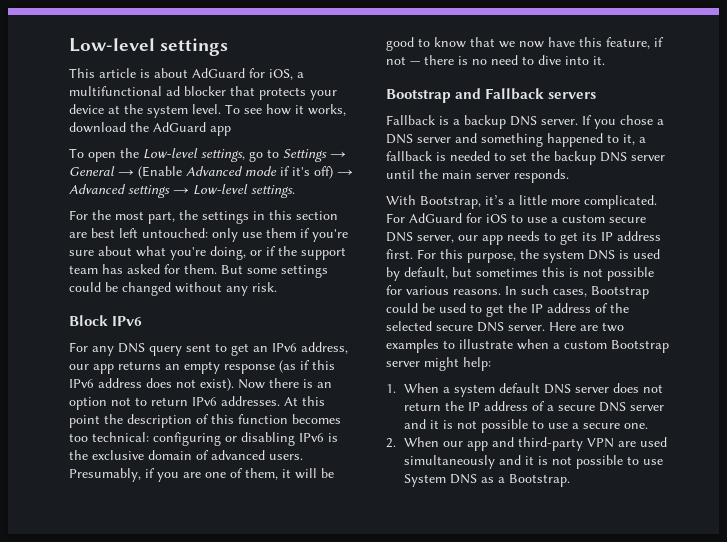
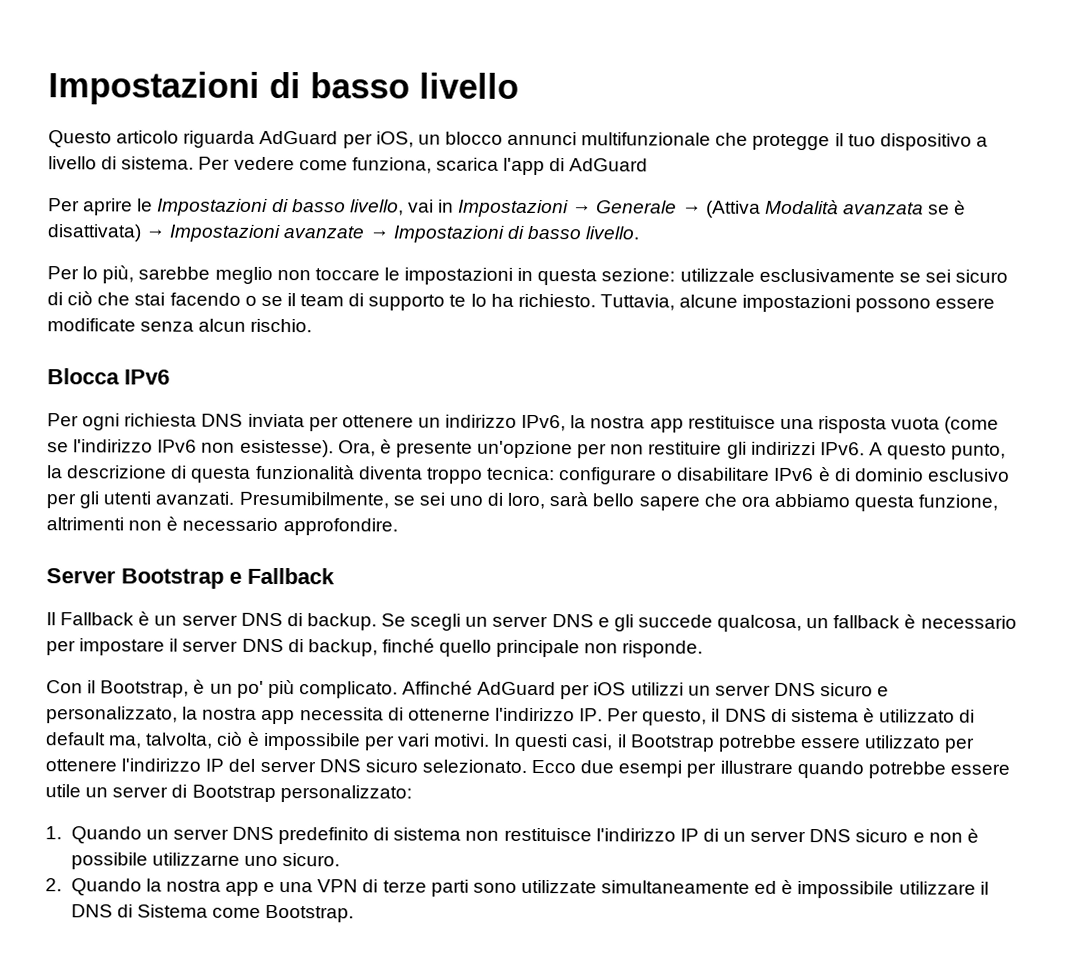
- Low-level settings
- This article is about AdGuard for iOS, a multifunctional ad blocker that protects your device at the system level. To see how it works, download the AdGuard app
- To open the Low-level settings, go to Settings → General → (Enable Advanced mode if it's off) → Advanced settings → Low-level settings.
- For the most part, the settings in this section are best left untouched: only use them if you're sure about what you're doing, or if the support team has asked for them. But some settings could be changed without any risk.
- Block IPv6
- For any DNS query sent to get an IPv6 address, our app returns an empty response (as if this IPv6 address does not exist). Now there is an option not to return IPv6 addresses. At this point the description of this function becomes too technical: configuring or disabling IPv6 is the exclusive domain of advanced users. Presumably, if you are one of them, it will be good to know that we now have this feature, if not — there is no need to dive into it.
- Bootstrap and Fallback servers
- Fallback is a backup DNS server. If you chose a DNS server and something happened to it, a fallback is needed to set the backup DNS server until the main server responds.
- With Bootstrap, it’s a little more complicated. For AdGuard for iOS to use a custom secure DNS server, our app needs to get its IP address first. For this purpose, the system DNS is used by default, but sometimes this is not possible for various reasons. In such cases, Bootstrap could be used to get the IP address of the selected secure DNS server. Here are two examples to illustrate when a custom Bootstrap server might help:
- 1. When a system default DNS server does not return the IP address of a secure DNS server and it is not possible to use a secure one.
- 2. When our app and third-party VPN are used simultaneously and it is not possible to use System DNS as a Bootstrap.
+ Impostazioni di basso livello
+ Questo articolo riguarda AdGuard per iOS, un blocco annunci multifunzionale che protegge il tuo dispositivo a livello di sistema. Per vedere come funziona, scarica l'app di AdGuard
+ Per aprire le Impostazioni di basso livello, vai in Impostazioni → Generale → (Attiva Modalità avanzata se è disattivata) → Impostazioni avanzate → Impostazioni di basso livello.
+ Per lo più, sarebbe meglio non toccare le impostazioni in questa sezione: utilizzale esclusivamente se sei sicuro di ciò che stai facendo o se il team di supporto te lo ha richiesto. Tuttavia, alcune impostazioni possono essere modificate senza alcun rischio.
+ Blocca IPv6
+ Per ogni richiesta DNS inviata per ottenere un indirizzo IPv6, la nostra app restituisce una risposta vuota (come se l'indirizzo IPv6 non esistesse). Ora, è presente un'opzione per non restituire gli indirizzi IPv6. A questo punto, la descrizione di questa funzionalità diventa troppo tecnica: configurare o disabilitare IPv6 è di dominio esclusivo per gli utenti avanzati. Presumibilmente, se sei uno di loro, sarà bello sapere che ora abbiamo questa funzione, altrimenti non è necessario approfondire.
+ Server Bootstrap e Fallback
+ Il Fallback è un server DNS di backup. Se scegli un server DNS e gli succede qualcosa, un fallback è necessario per impostare il server DNS di backup, finché quello principale non risponde.
+ Con il Bootstrap, è un po' più complicato. Affinché AdGuard per iOS utilizzi un server DNS sicuro e personalizzato, la nostra app necessita di ottenerne l'indirizzo IP. Per questo, il DNS di sistema è utilizzato di default ma, talvolta, ciò è impossibile per vari motivi. In questi casi, il Bootstrap potrebbe essere utilizzato per ottenere l'indirizzo IP del server DNS sicuro selezionato. Ecco due esempi per illustrare quando potrebbe essere utile un server di Bootstrap personalizzato:
+ 1. Quando un server DNS predefinito di sistema non restituisce l'indirizzo IP di un server DNS sicuro e non è possibile utilizzarne uno sicuro.
+ 2. Quando la nostra app e una VPN di terze parti sono utilizzate simultaneamente ed è impossibile utilizzare il DNS di Sistema come Bootstrap.

